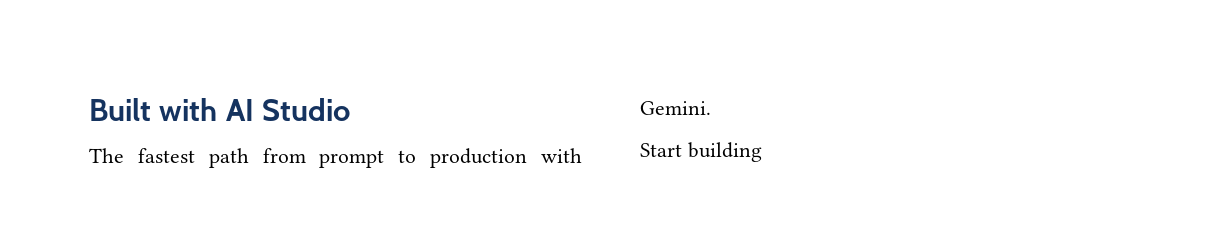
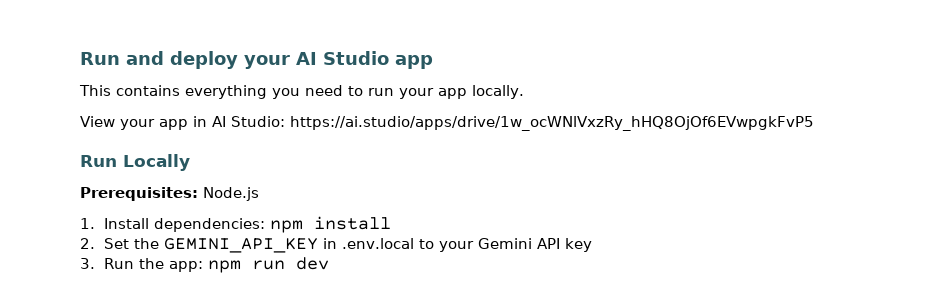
- Built with AI Studio
- The fastest path from prompt to production with Gemini.
- Start building
+ Run and deploy your AI Studio app
+ This contains everything you need to run your app locally.
+ View your app in AI Studio: https://ai.studio/apps/drive/1w_ocWNlVxzRy_hHQ8OjOf6EVwpgkFvP5
+ Run Locally
+ Prerequisites: Node.js
+ 1. Install dependencies: npm install
+ 2. Set the GEMINI_API_KEY in .env.local to your Gemini API key
+ 3. Run the app: npm run dev

